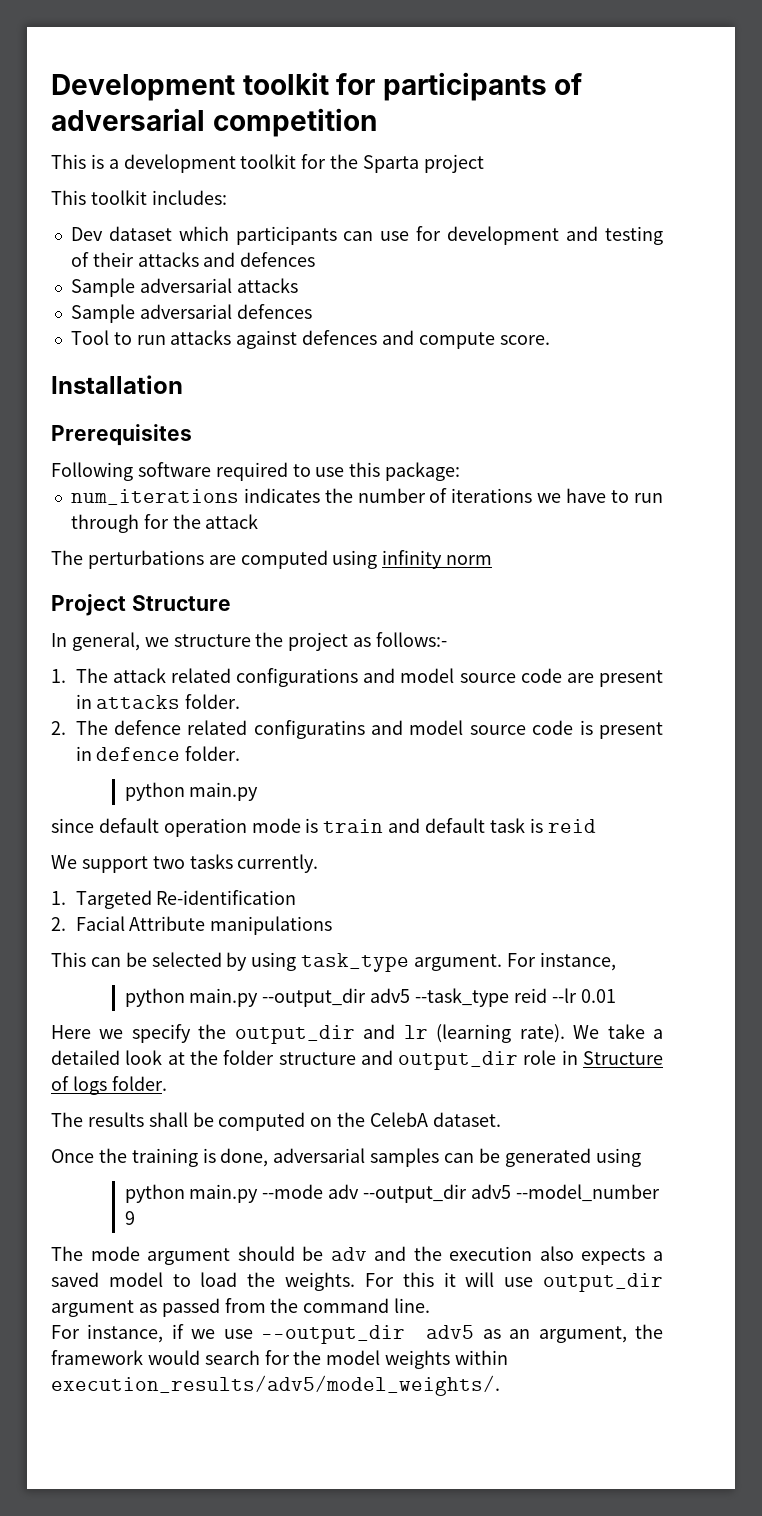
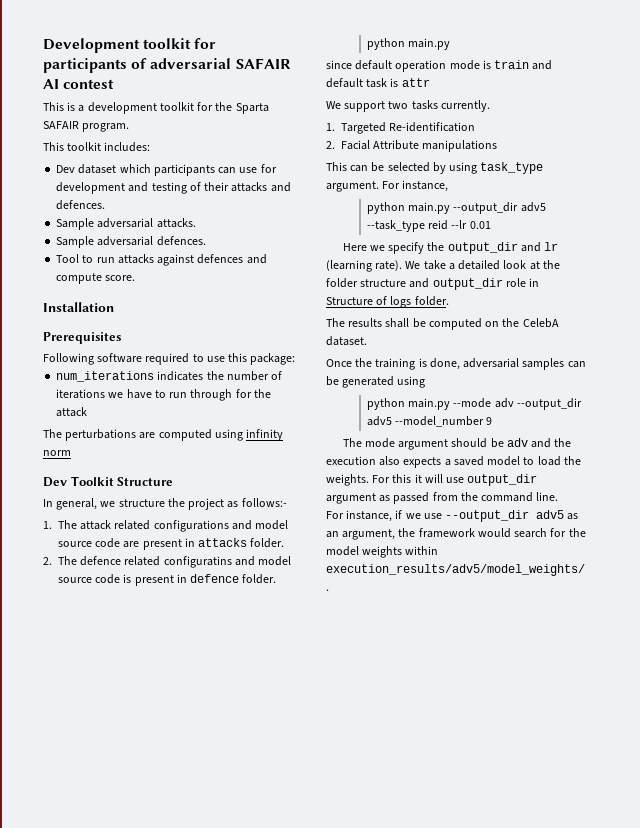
- Development toolkit for participants of adversarial competition
+ Development toolkit for participants of adversarial SAFAIR AI contest
- This is a development toolkit for the Sparta project
+ This is a development toolkit for the Sparta SAFAIR program.
- Dev dataset which participants can use for development and testing of their attacks and defences
- Sample adversarial attacks
- Sample adversarial defences
+ Dev dataset which participants can use for development and testing of their attacks and defences.
+ Sample adversarial attacks.
+ Sample adversarial defences.
- Project Structure
+ Dev Toolkit Structure
- since default operation mode is train and default task is reid
+ since default operation mode is train and default task is attr

